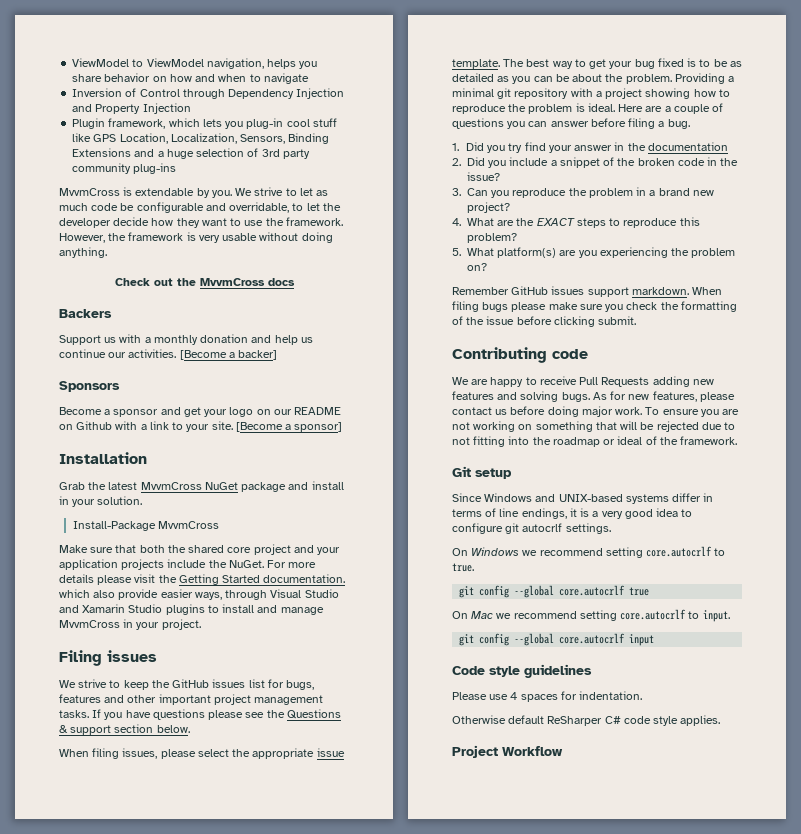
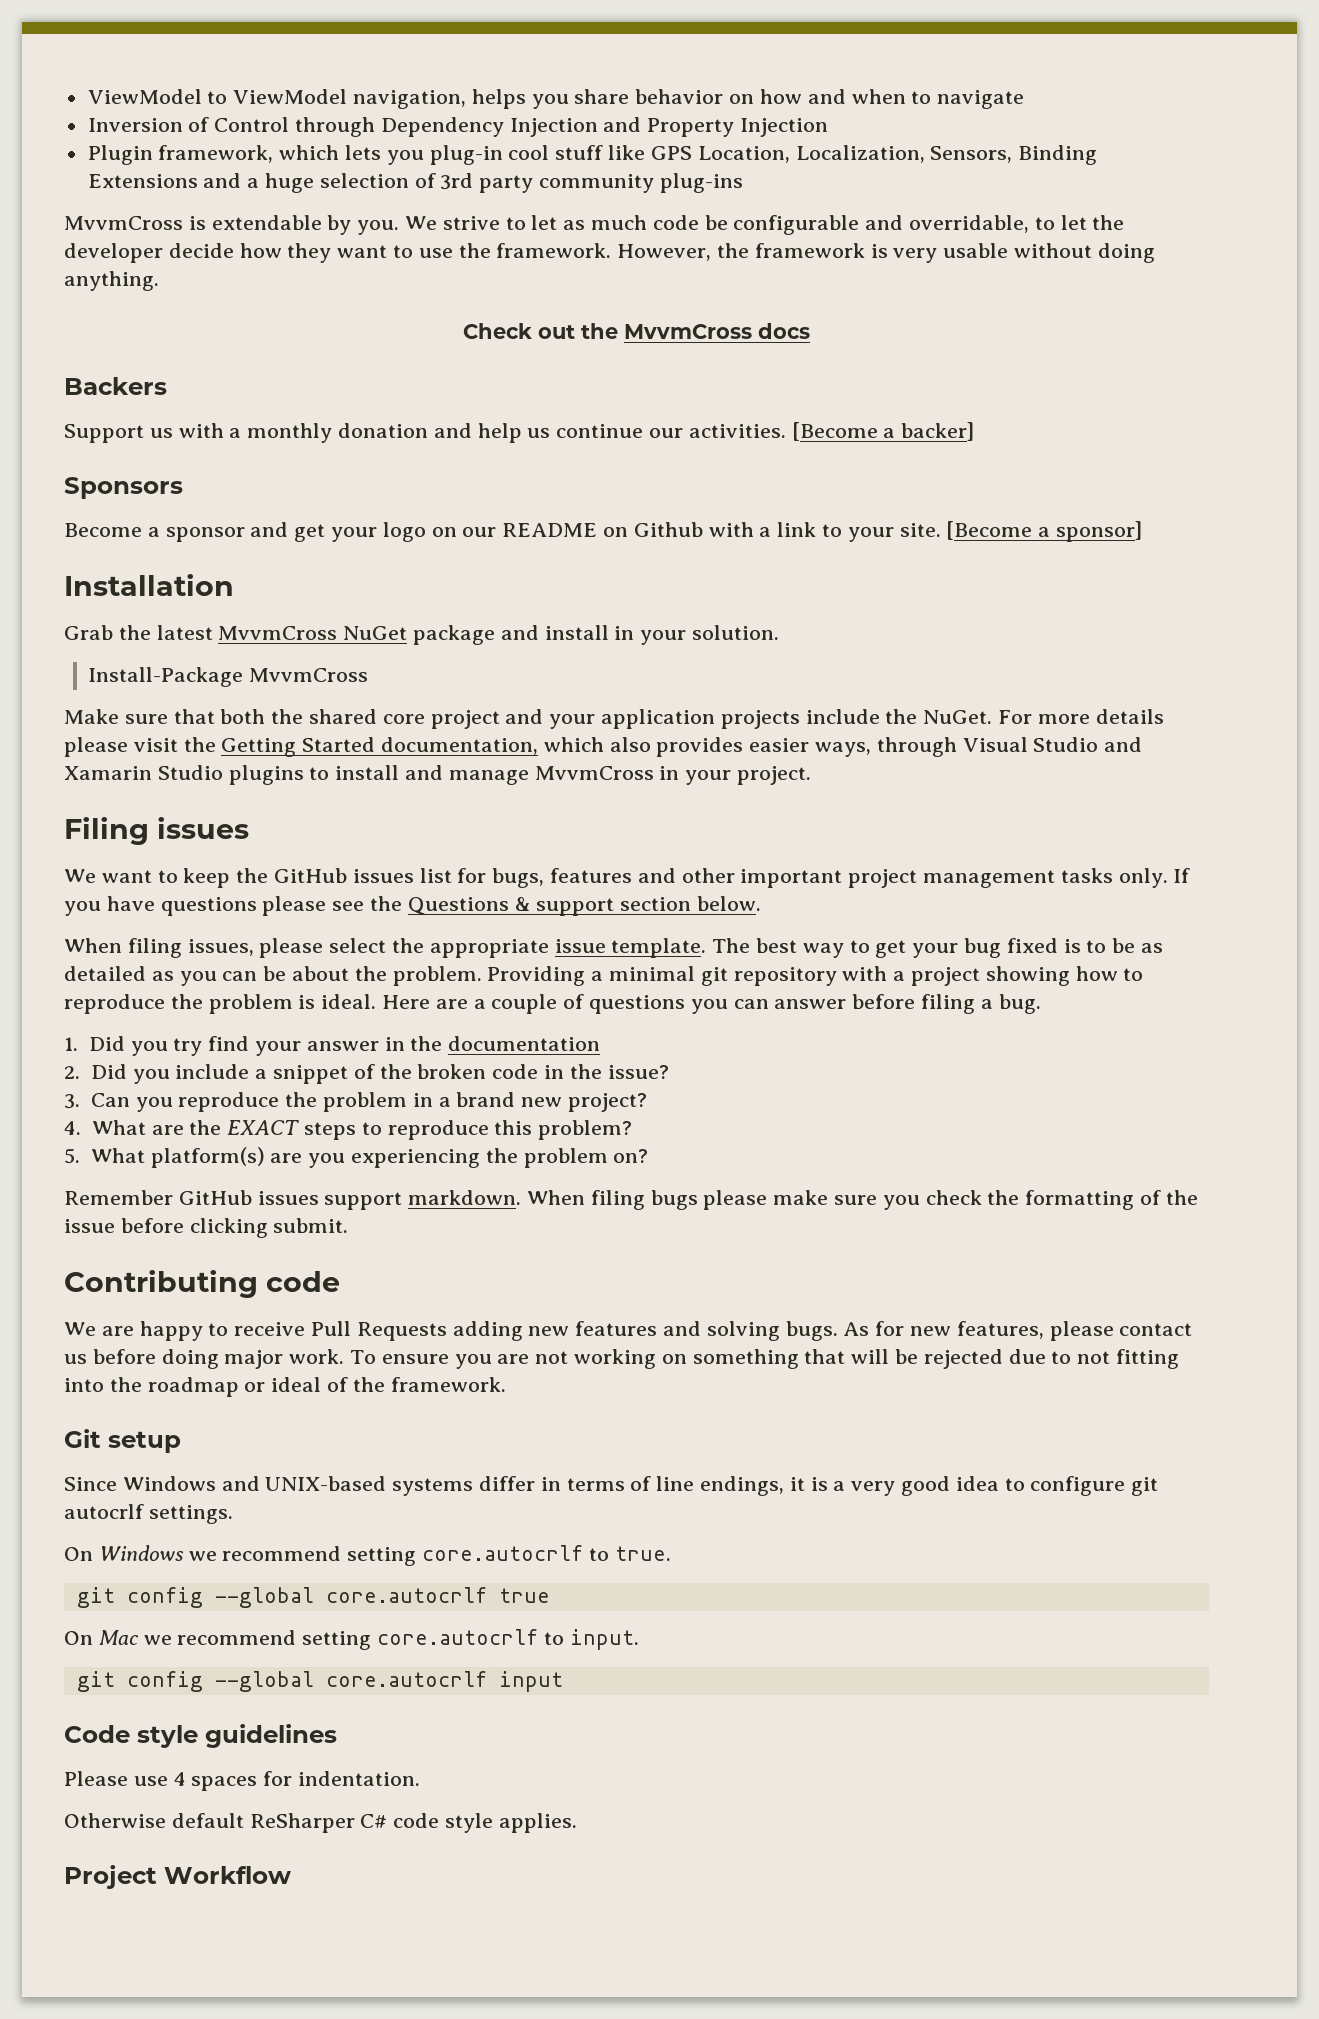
- For more details please visit the Getting Started documentation. which also provide easier ways, through Visual Studio and Xamarin Studio plugins to install and manage MvvmCross in your project.
+ For more details please visit the Getting Started documentation, which also provides easier ways, through Visual Studio and Xamarin Studio plugins to install and manage MvvmCross in your project.
- We strive to keep the GitHub issues list for bugs, features and other important project management tasks.
+ We want to keep the GitHub issues list for bugs, features and other important project management tasks only.

